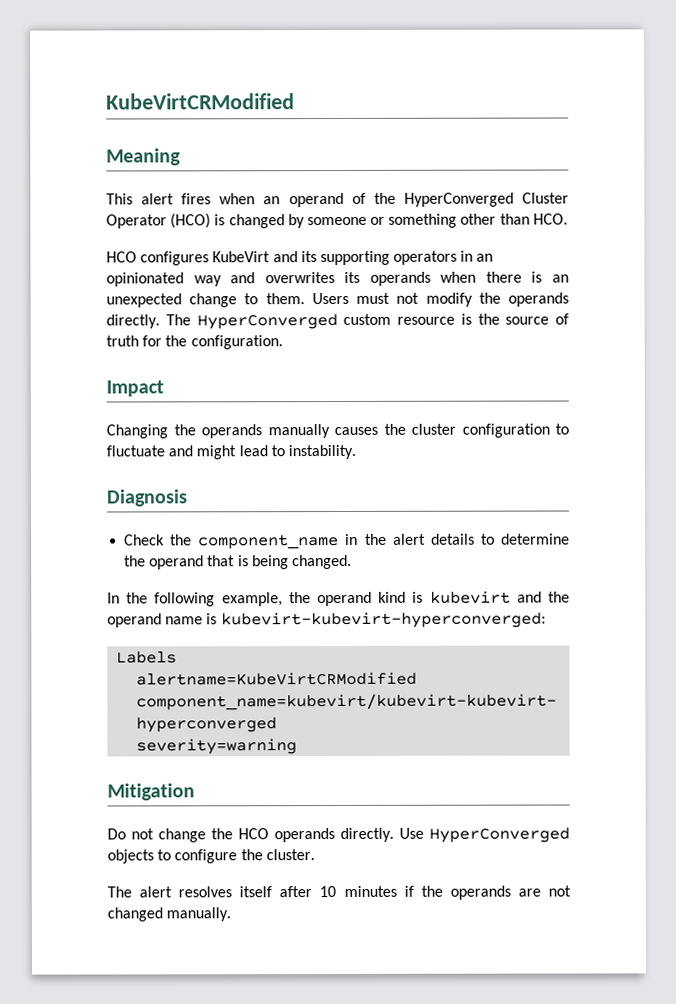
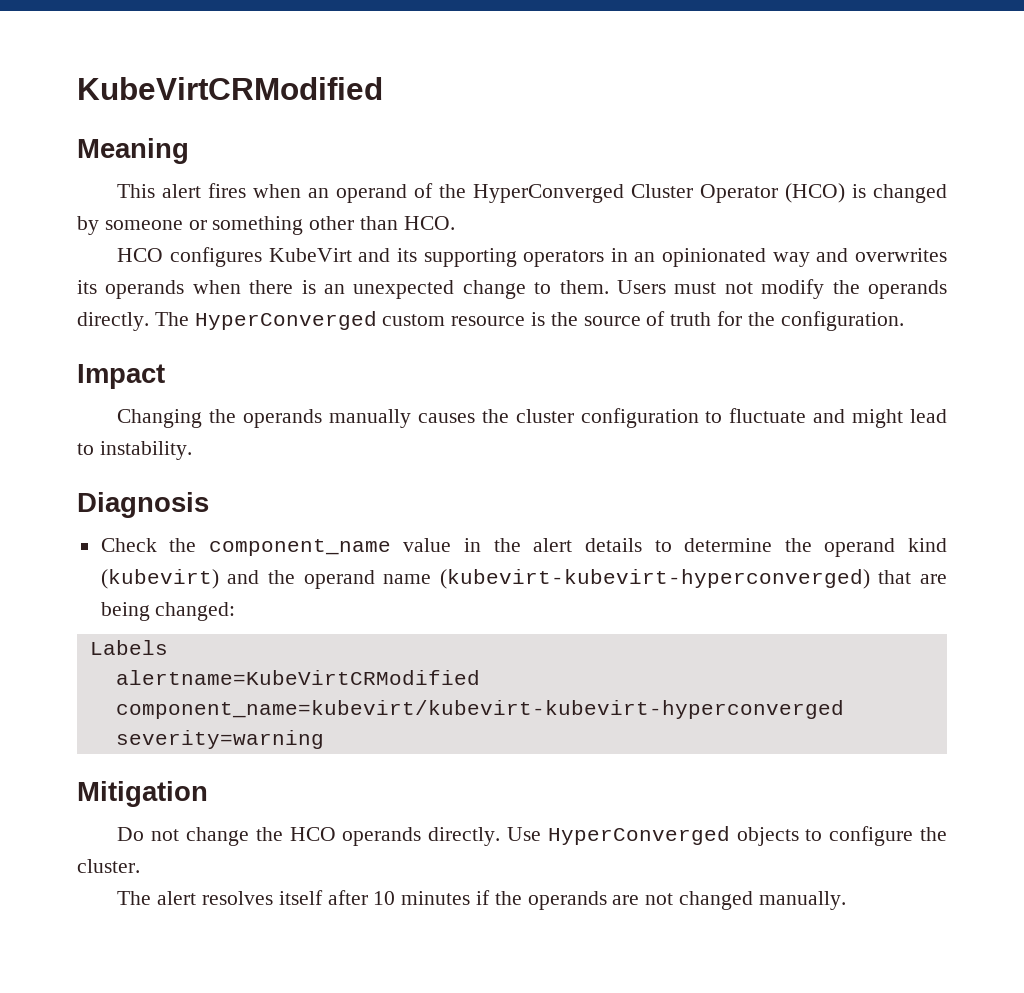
- Check the component_name in the alert details to determine the operand that is being changed.
- In the following example, the operand kind is kubevirt and the operand name is kubevirt-kubevirt-hyperconverged:
+ Check the component_name value in the alert details to determine the operand kind (kubevirt) and the operand name (kubevirt-kubevirt-hyperconverged) that are being changed:

